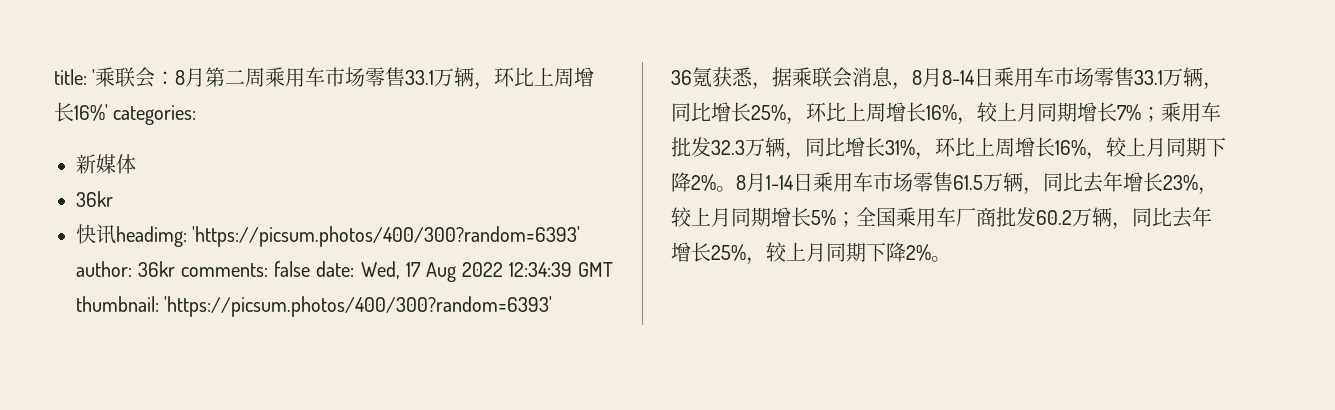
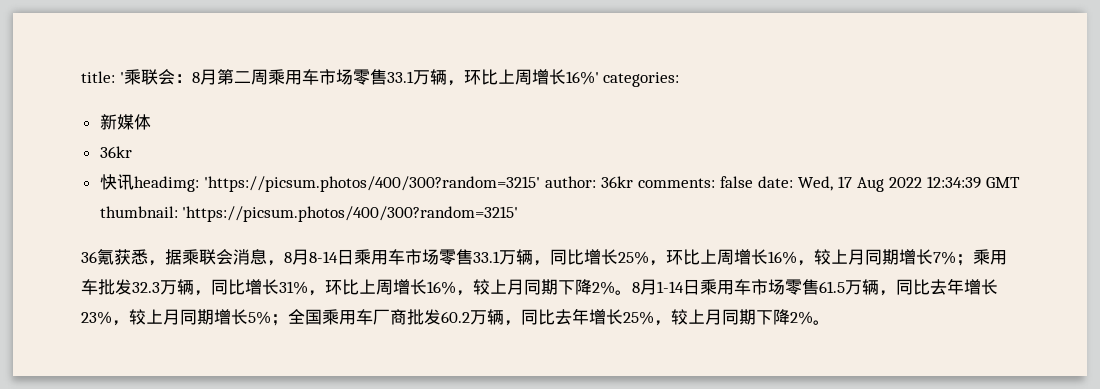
- 快讯headimg: 'https://picsum.photos/400/300?random=6393' author: 36kr comments: false date: Wed, 17 Aug 2022 12:34:39 GMT thumbnail: 'https://picsum.photos/400/300?random=6393'
+ 快讯headimg: 'https://picsum.photos/400/300?random=3215' author: 36kr comments: false date: Wed, 17 Aug 2022 12:34:39 GMT thumbnail: 'https://picsum.photos/400/300?random=3215'

